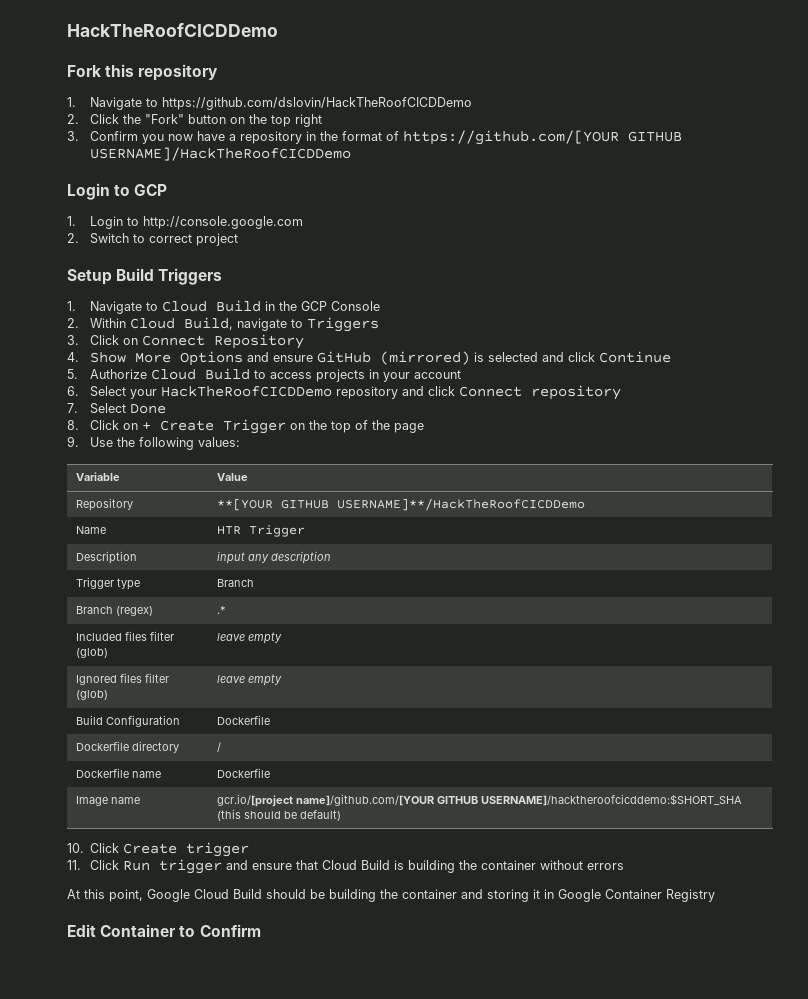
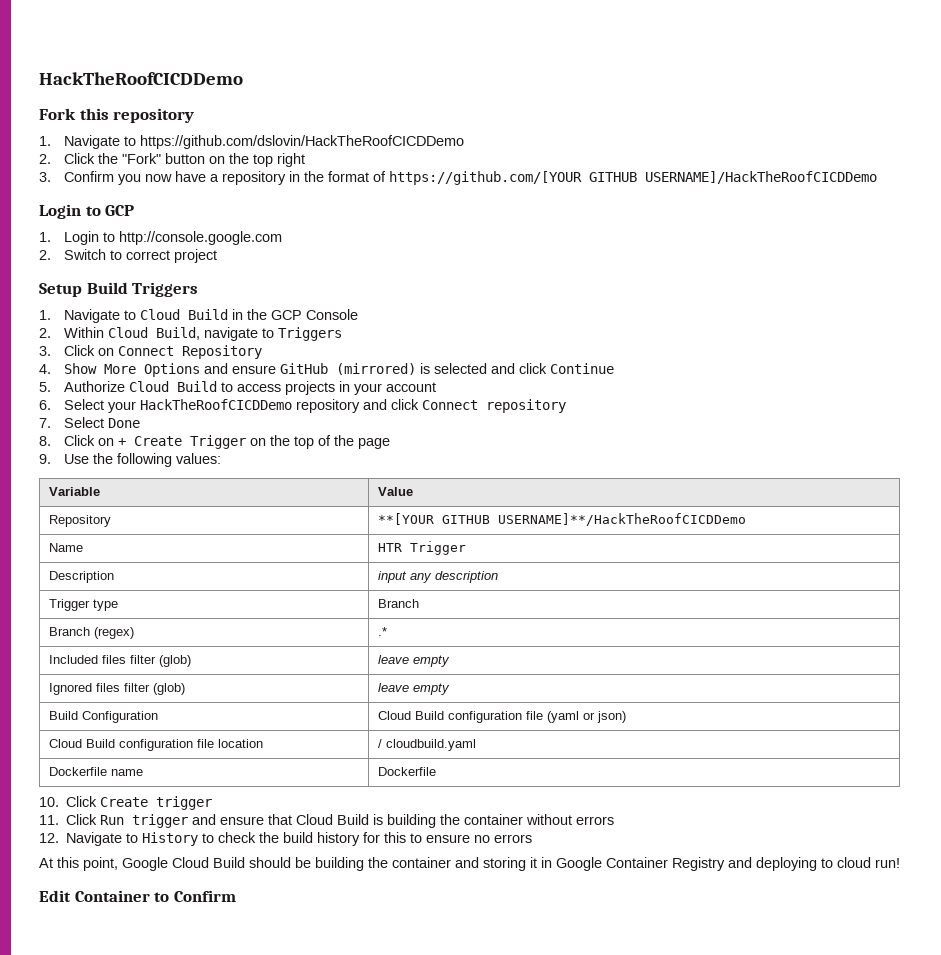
- Build Configuration | Dockerfile
- Dockerfile directory | /
+ Build Configuration | Cloud Build configuration file (yaml or json)
+ Cloud Build configuration file location | / cloudbuild.yaml
- Image name | gcr.io/[project name]/github.com/[YOUR GITHUB USERNAME]/hacktheroofcicddemo:$SHORT_SHA (this should be default)
+ 12. Navigate to History to check the build history for this to ensure no errors
- At this point, Google Cloud Build should be building the container and storing it in Google Container Registry
+ At this point, Google Cloud Build should be building the container and storing it in Google Container Registry and deploying to cloud run!

